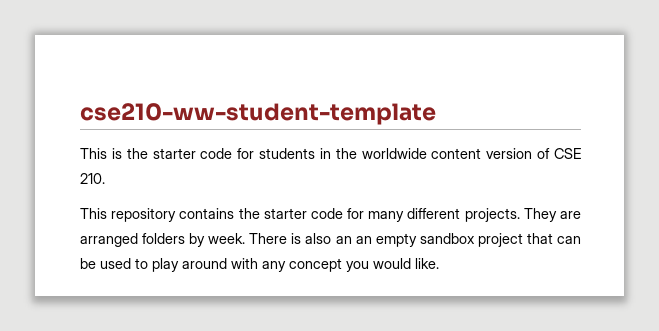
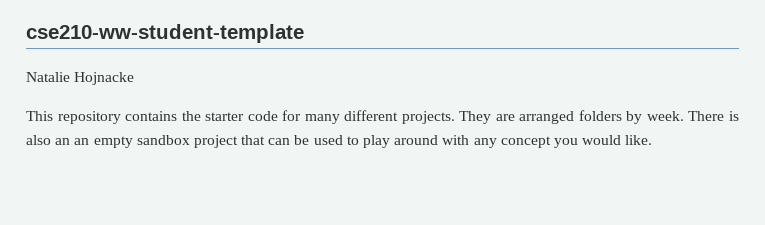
- This is the starter code for students in the worldwide content version of CSE 210.
+ Natalie Hojnacke

